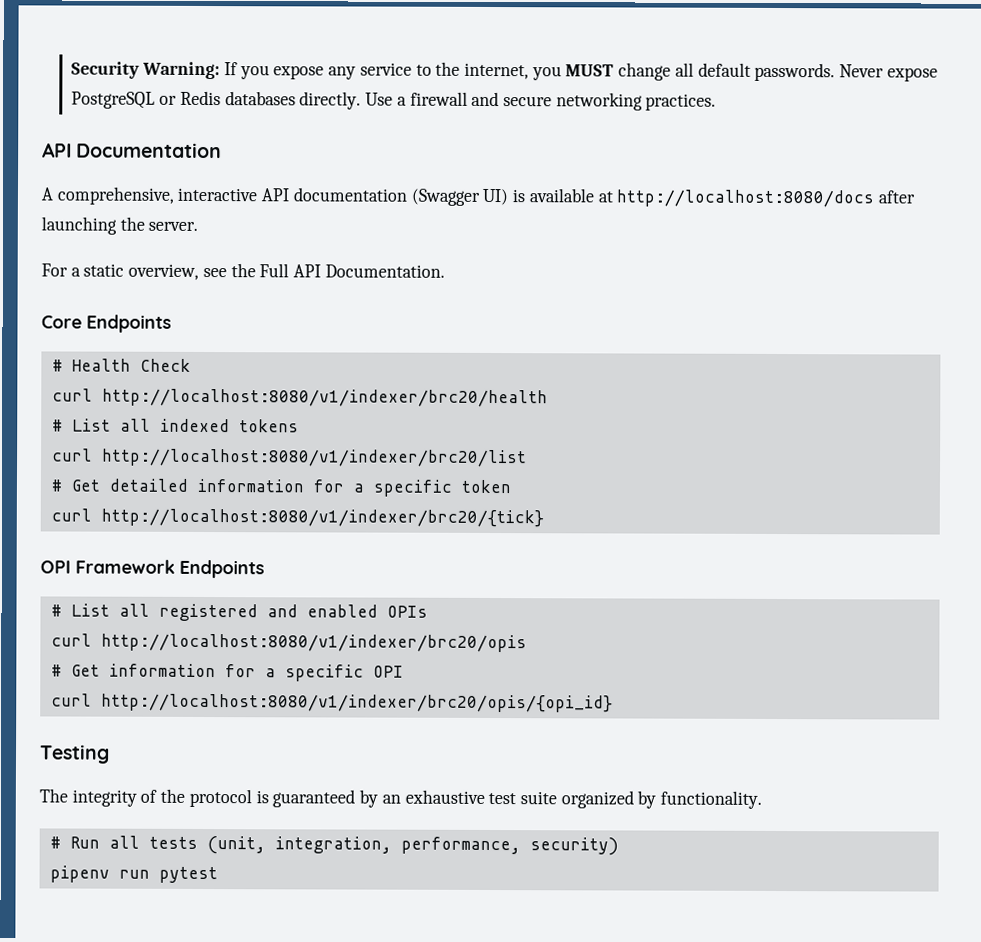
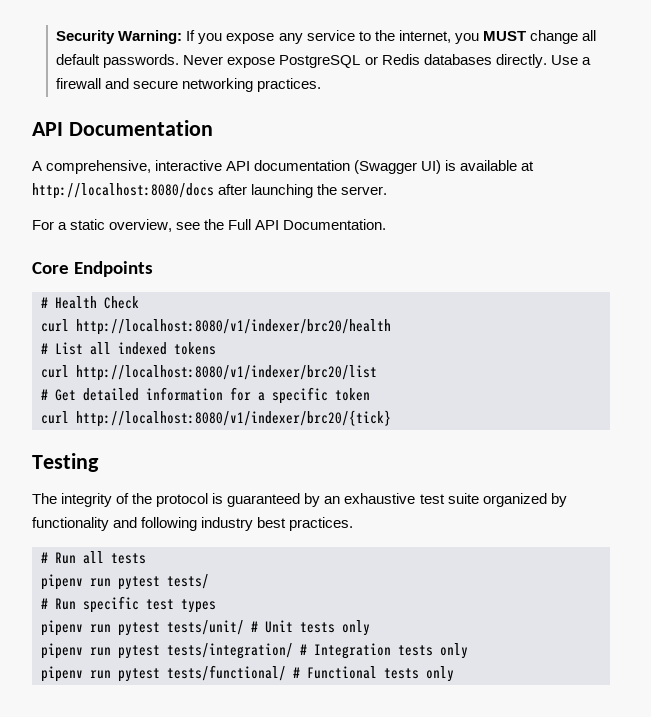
- OPI Framework Endpoints
- # List all registered and enabled OPIs
- curl http://localhost:8080/v1/indexer/brc20/opis
- # Get information for a specific OPI
- curl http://localhost:8080/v1/indexer/brc20/opis/{opi_id}
- The integrity of the protocol is guaranteed by an exhaustive test suite organized by functionality.
+ The integrity of the protocol is guaranteed by an exhaustive test suite organized by functionality and following industry best practices.
- # Run all tests (unit, integration, performance, security)
- pipenv run pytest
+ # Run all tests
+ pipenv run pytest tests/
+ # Run specific test types
+ pipenv run pytest tests/unit/ # Unit tests only
+ pipenv run pytest tests/integration/ # Integration tests only
+ pipenv run pytest tests/functional/ # Functional tests only

